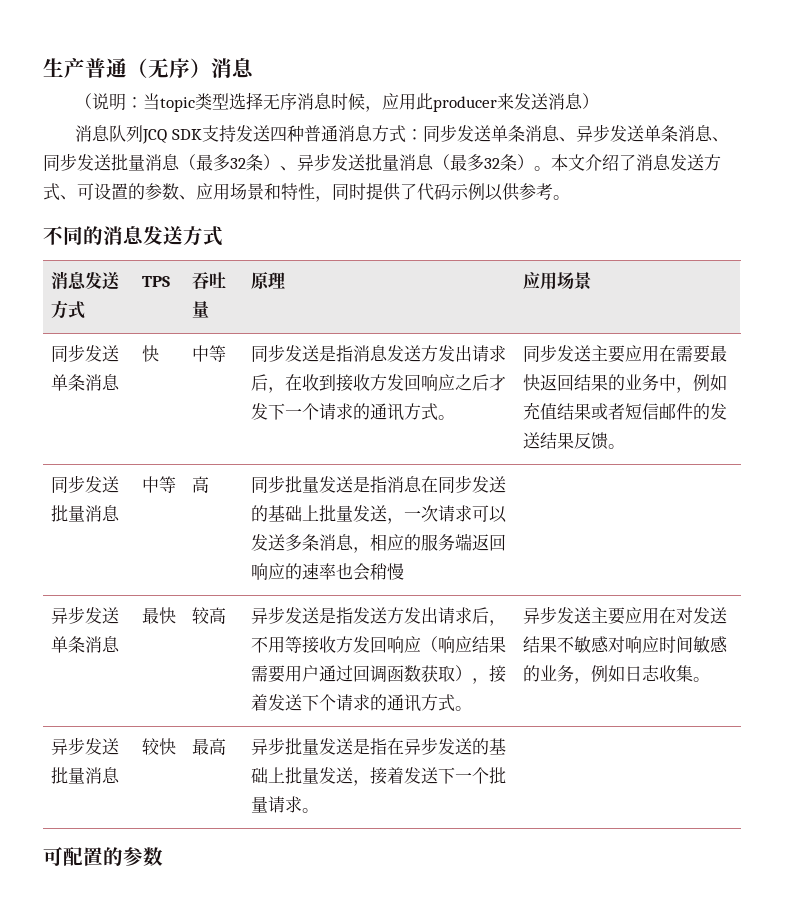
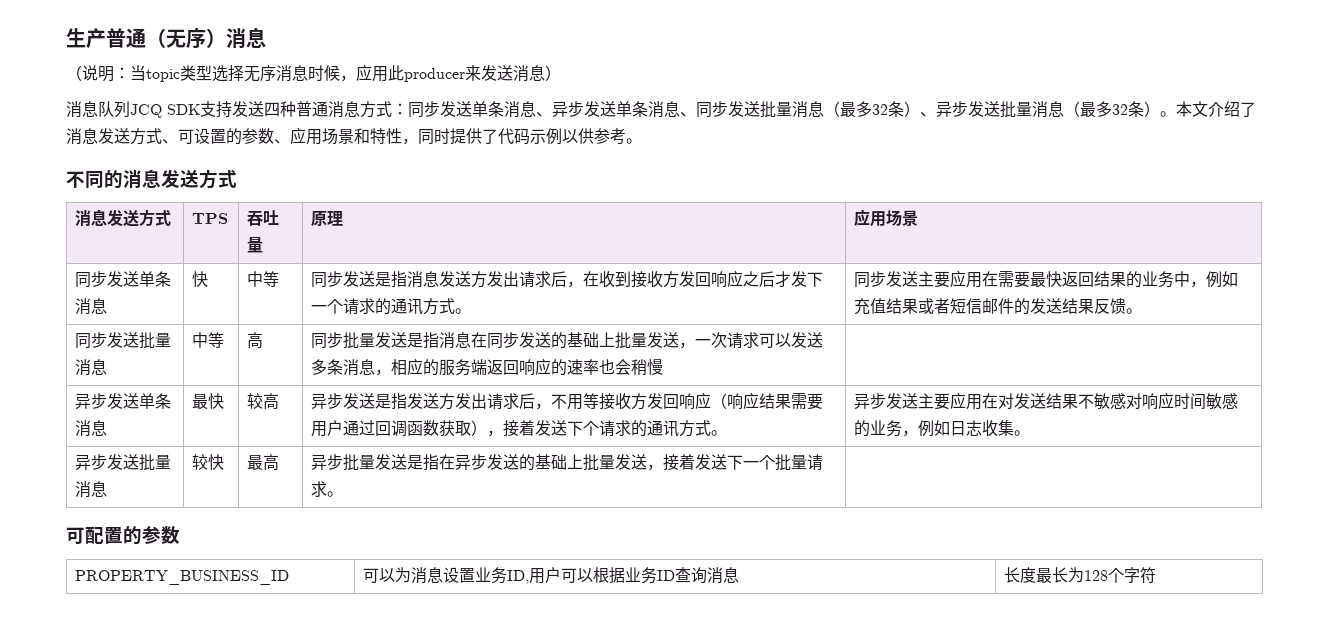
+ PROPERTY_BUSINESS_ID | 可以为消息设置业务ID,用户可以根据业务ID查询消息 | 长度最长为128个字符

